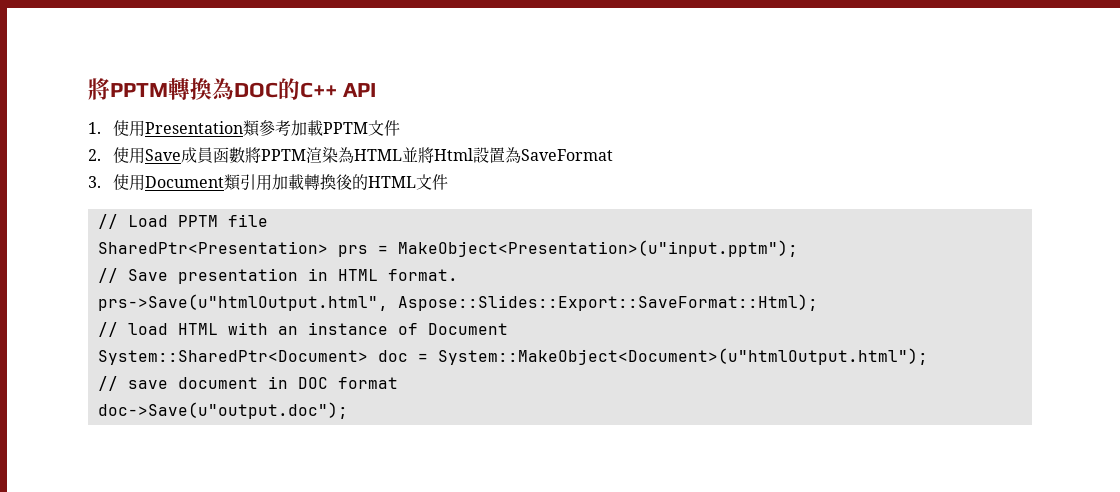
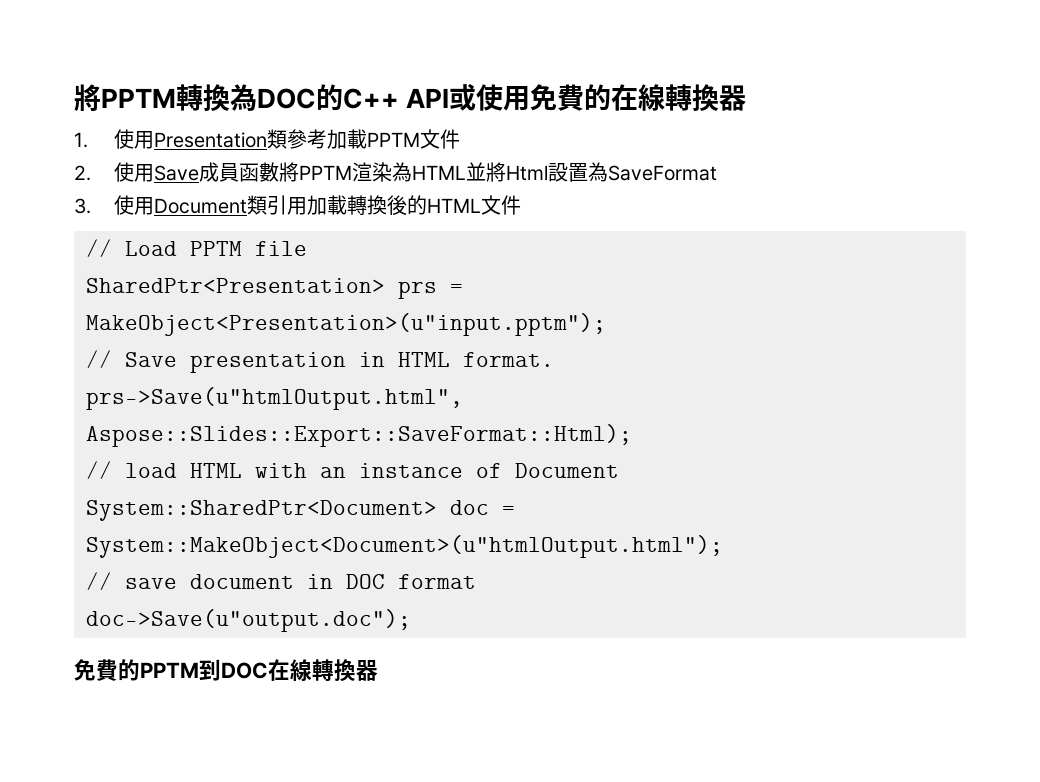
- 將PPTM轉換為DOC的C++ API
+ 將PPTM轉換為DOC的C++ API或使用免費的在線轉換器
+ 免費的PPTM到DOC在線轉換器

